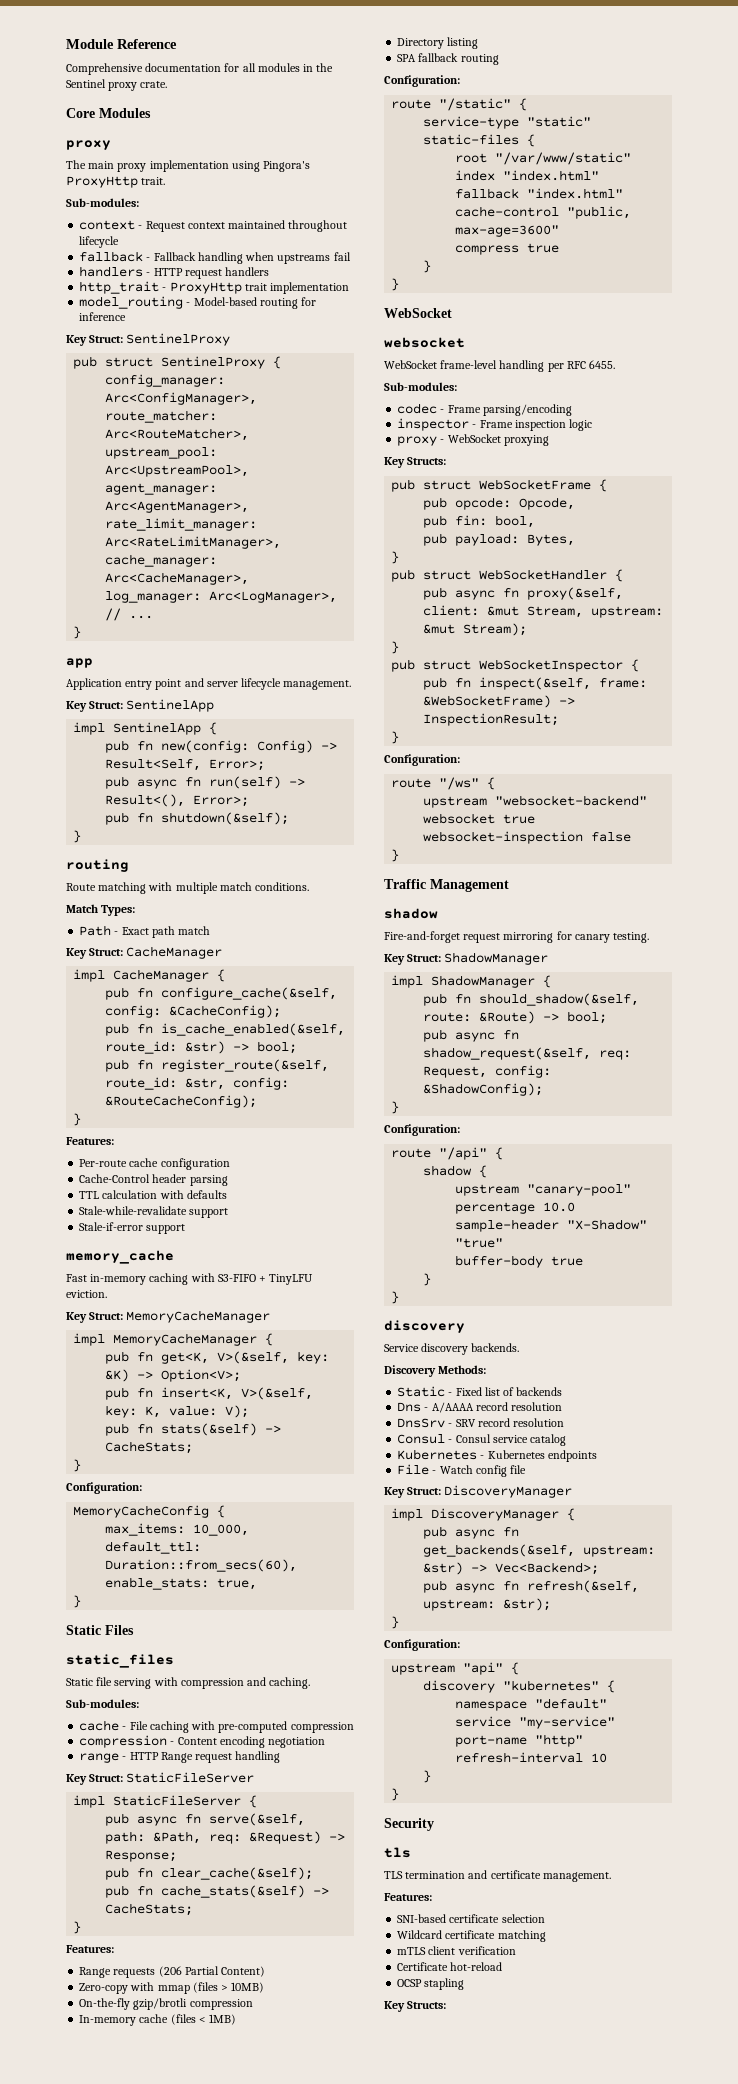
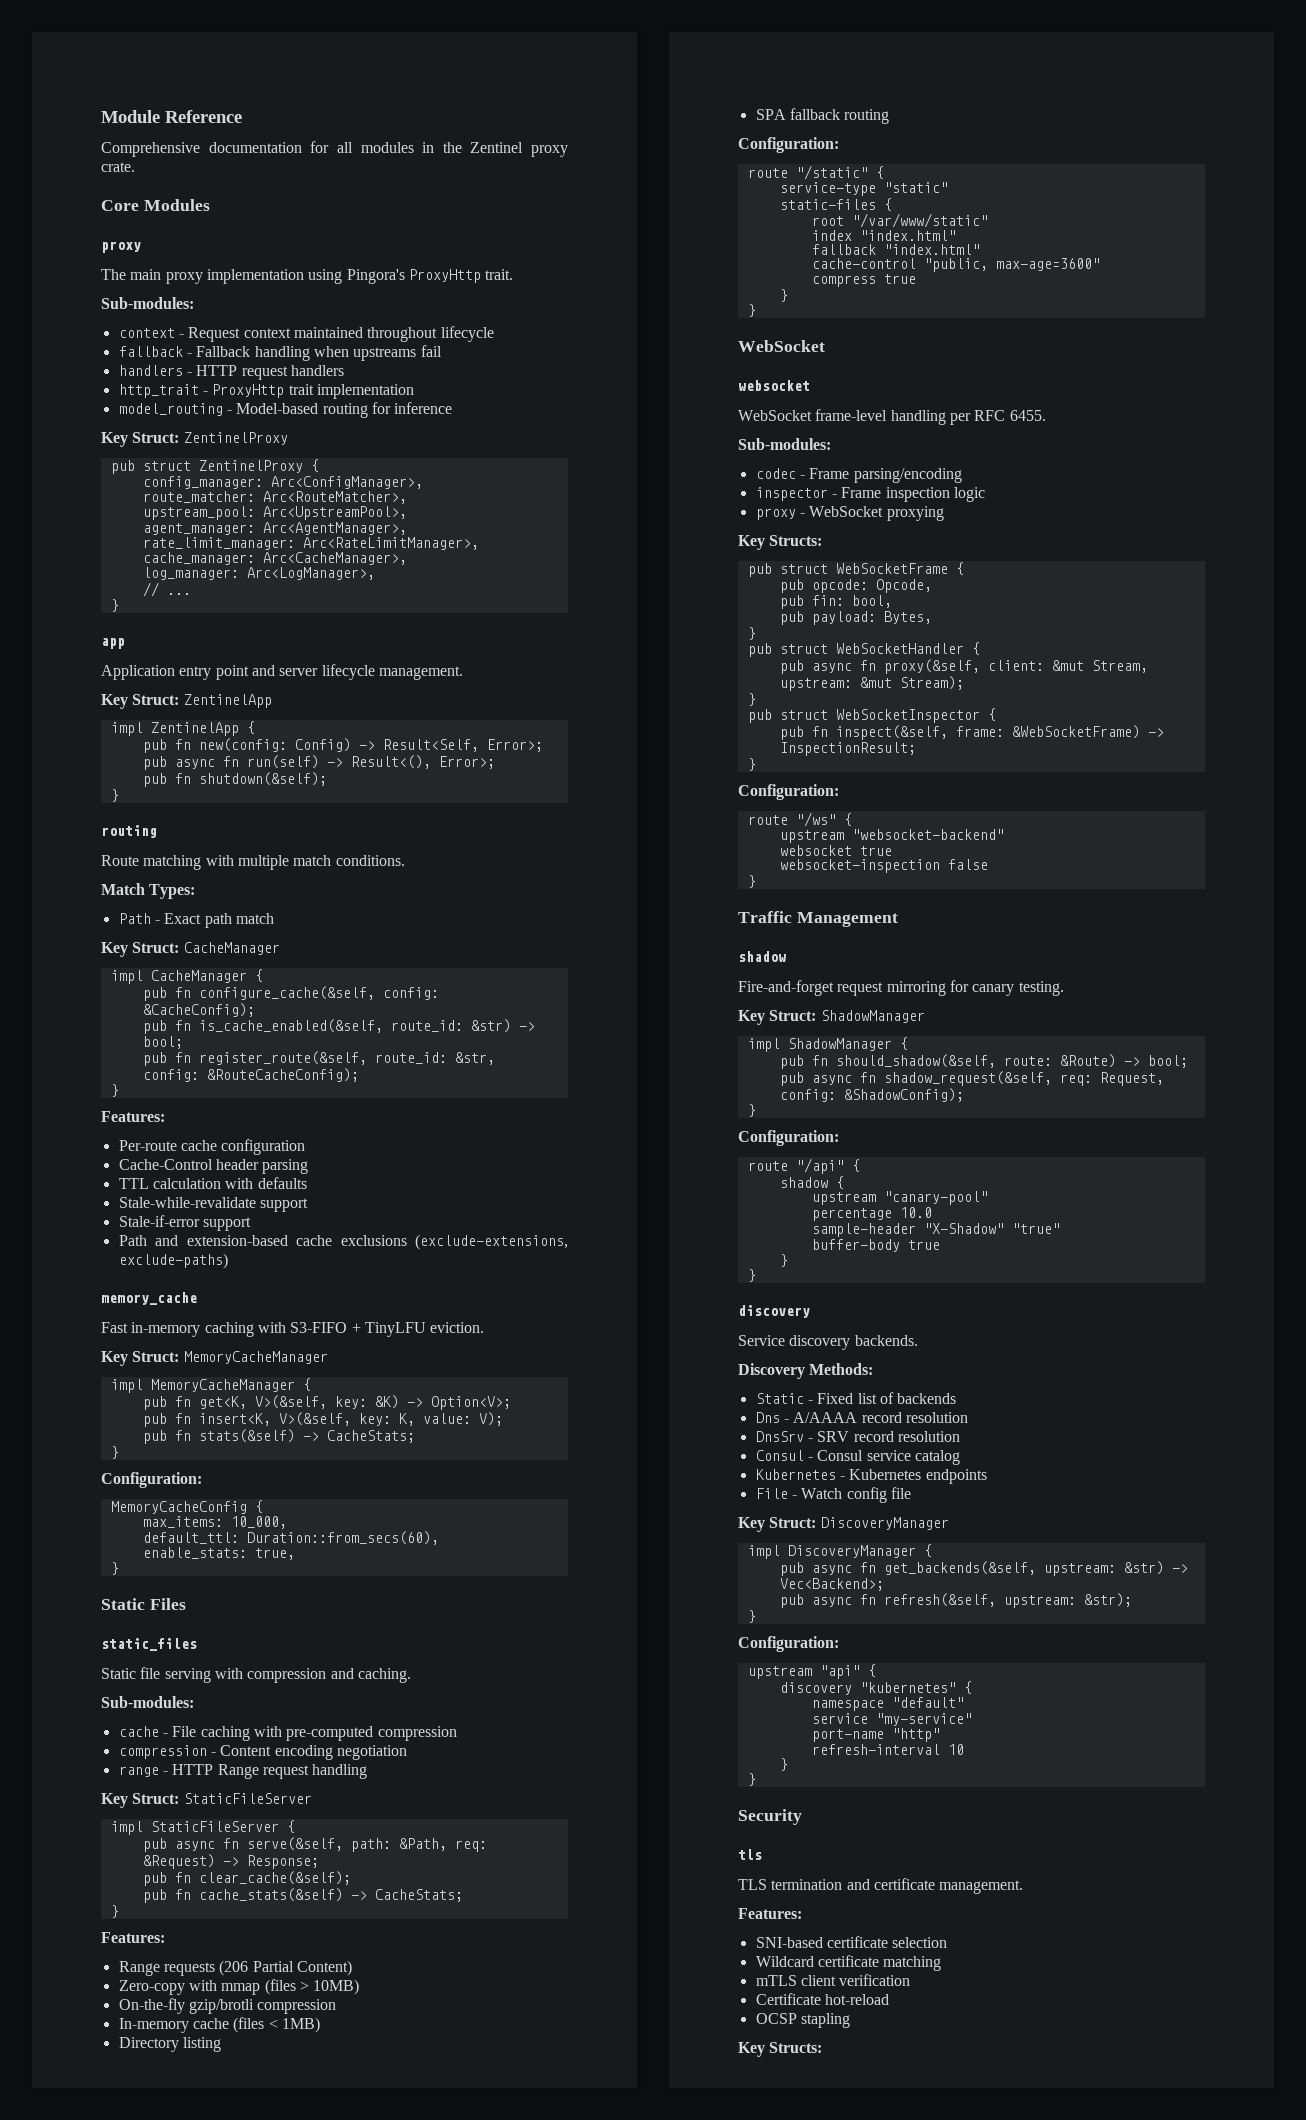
- Comprehensive documentation for all modules in the Sentinel proxy crate.
+ Comprehensive documentation for all modules in the Zentinel proxy crate.
- Key Struct: SentinelProxy
- pub struct SentinelProxy {
+ Key Struct: ZentinelProxy
+ pub struct ZentinelProxy {
- Key Struct: SentinelApp
- impl SentinelApp {
+ Key Struct: ZentinelApp
+ impl ZentinelApp {
+ Path and extension-based cache exclusions (exclude-extensions, exclude-paths)

